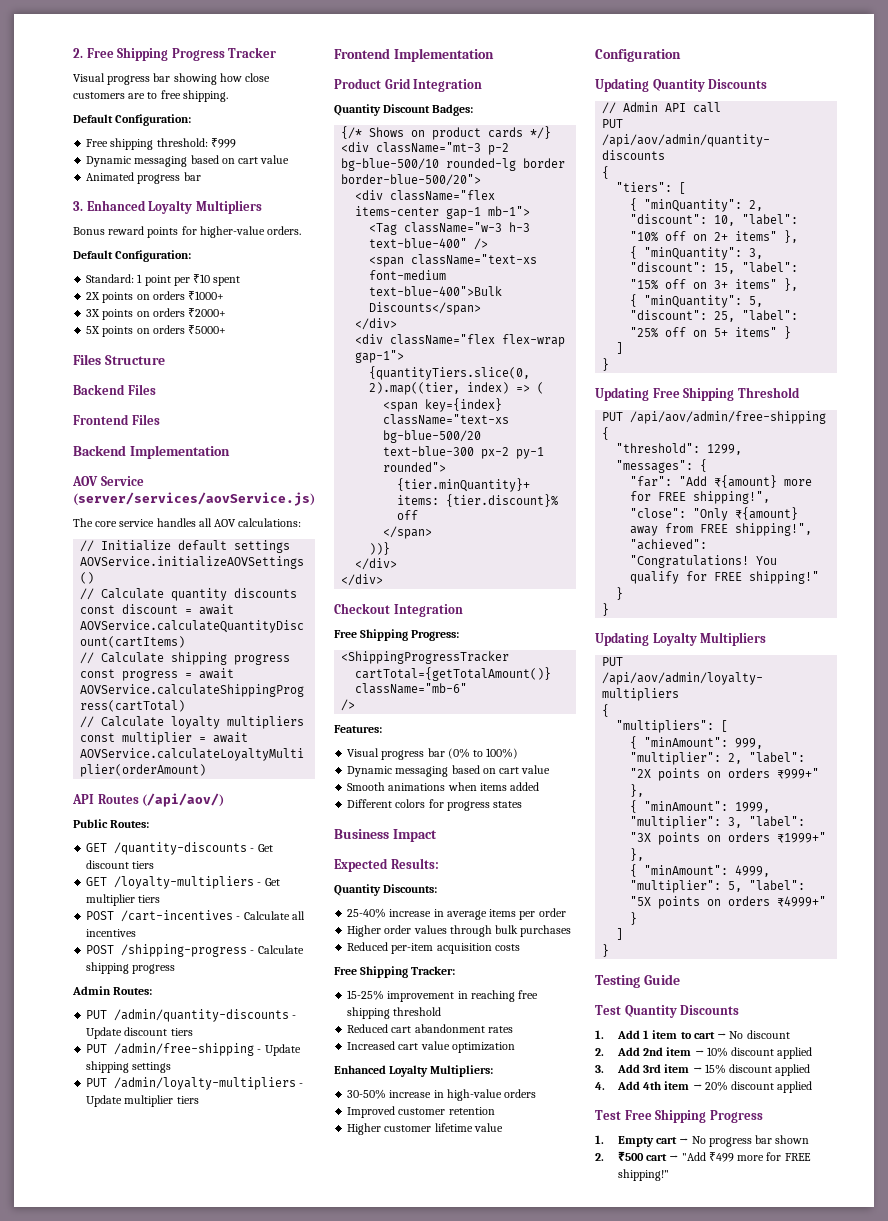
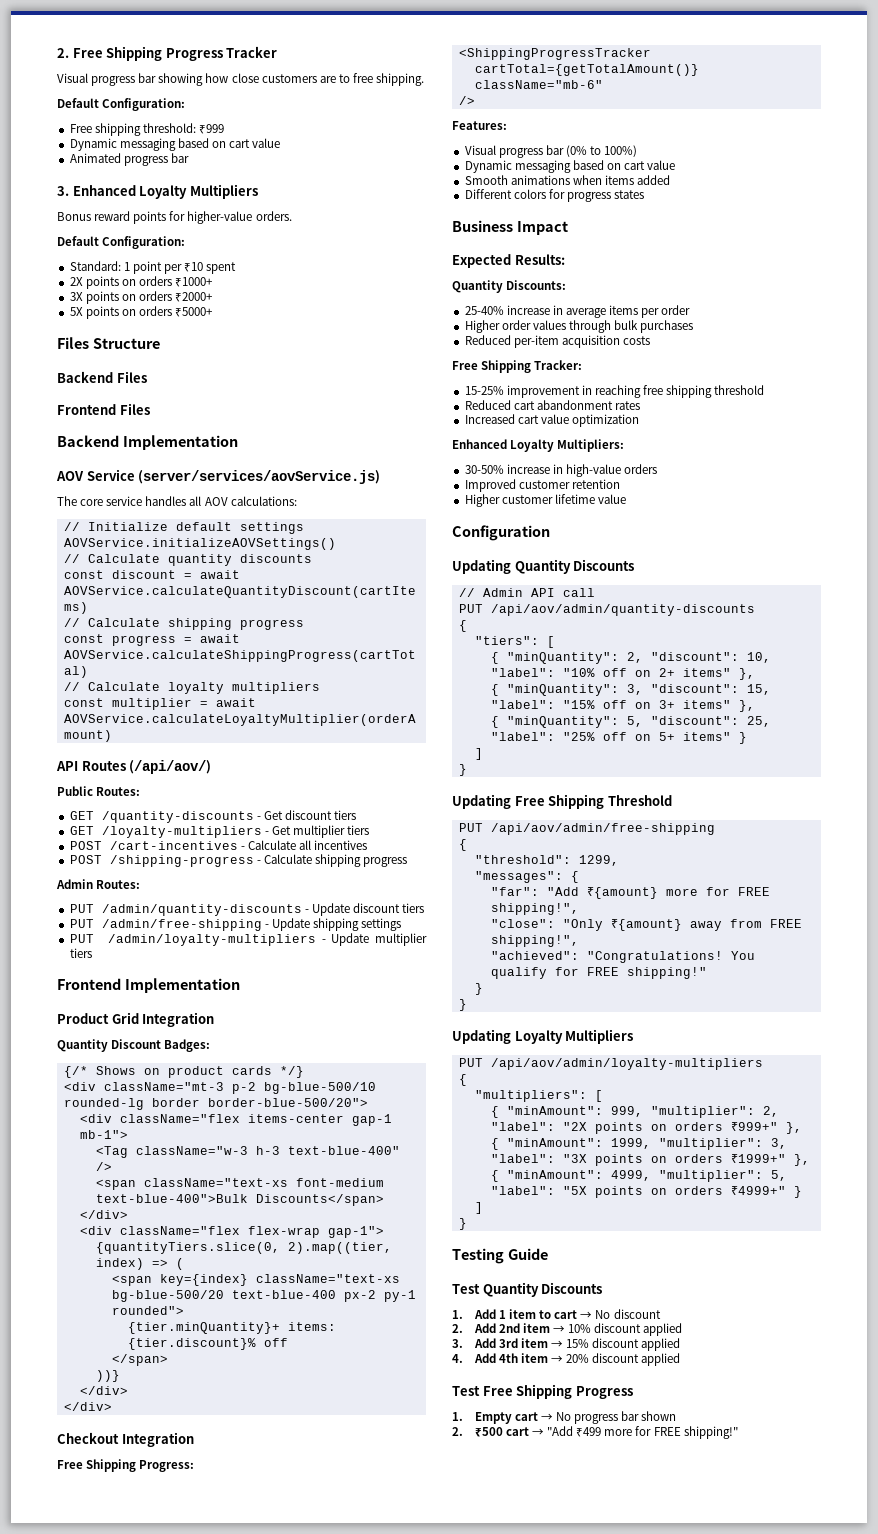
- <span key={index} className="text-xs bg-blue-500/20 text-blue-300 px-2 py-1 rounded">
+ <span key={index} className="text-xs bg-blue-500/20 text-blue-400 px-2 py-1 rounded">

